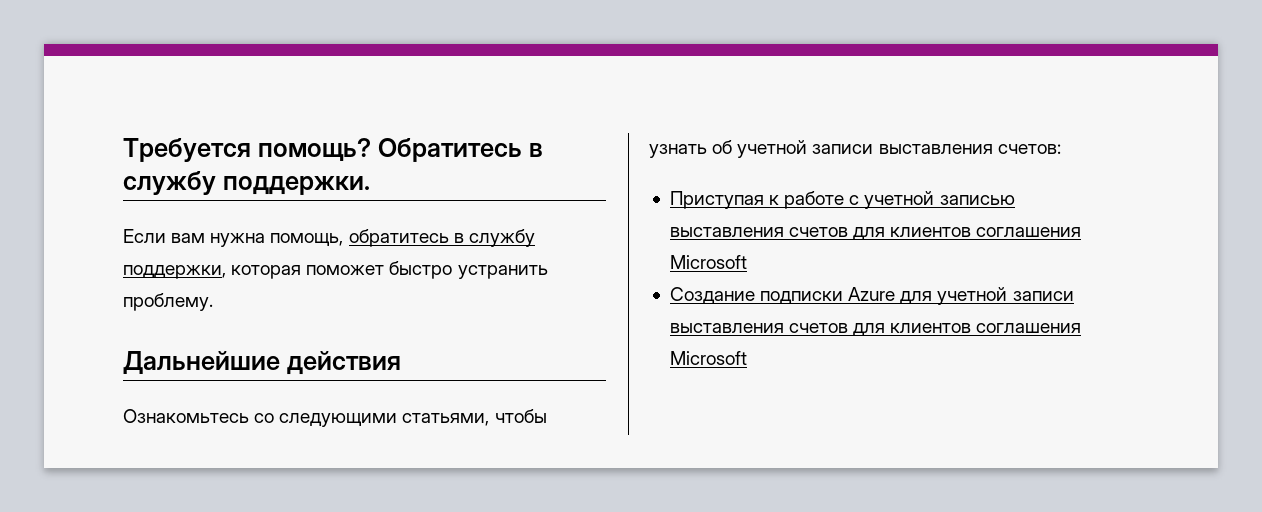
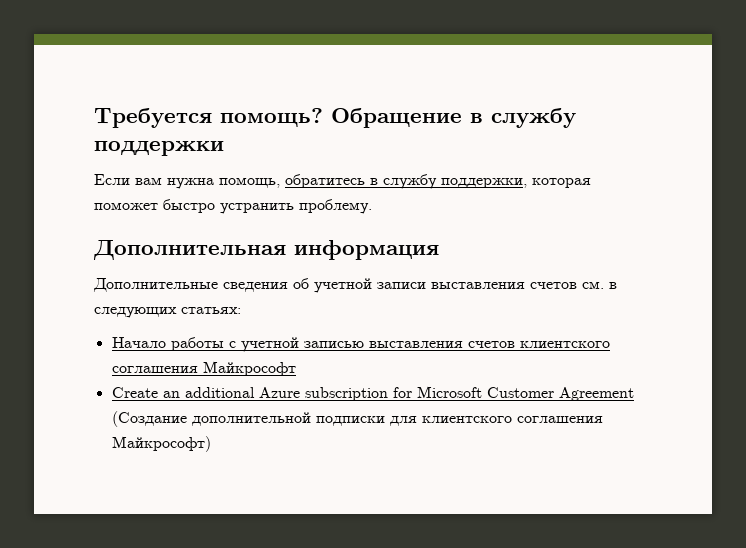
- Обратитесь в службу поддержки.
+ Обращение в службу поддержки
- Дальнейшие действия
- Ознакомьтесь со следующими статьями, чтобы узнать об учетной записи выставления счетов:
- Приступая к работе с учетной записью выставления счетов для клиентов соглашения Microsoft
- Создание подписки Azure для учетной записи выставления счетов для клиентов соглашения Microsoft
+ Дополнительная информация
+ Дополнительные сведения об учетной записи выставления счетов см. в следующих статьях:
+ Начало работы с учетной записью выставления счетов клиентского соглашения Майкрософт
+ Create an additional Azure subscription for Microsoft Customer Agreement (Создание дополнительной подписки для клиентского соглашения Майкрософт)

